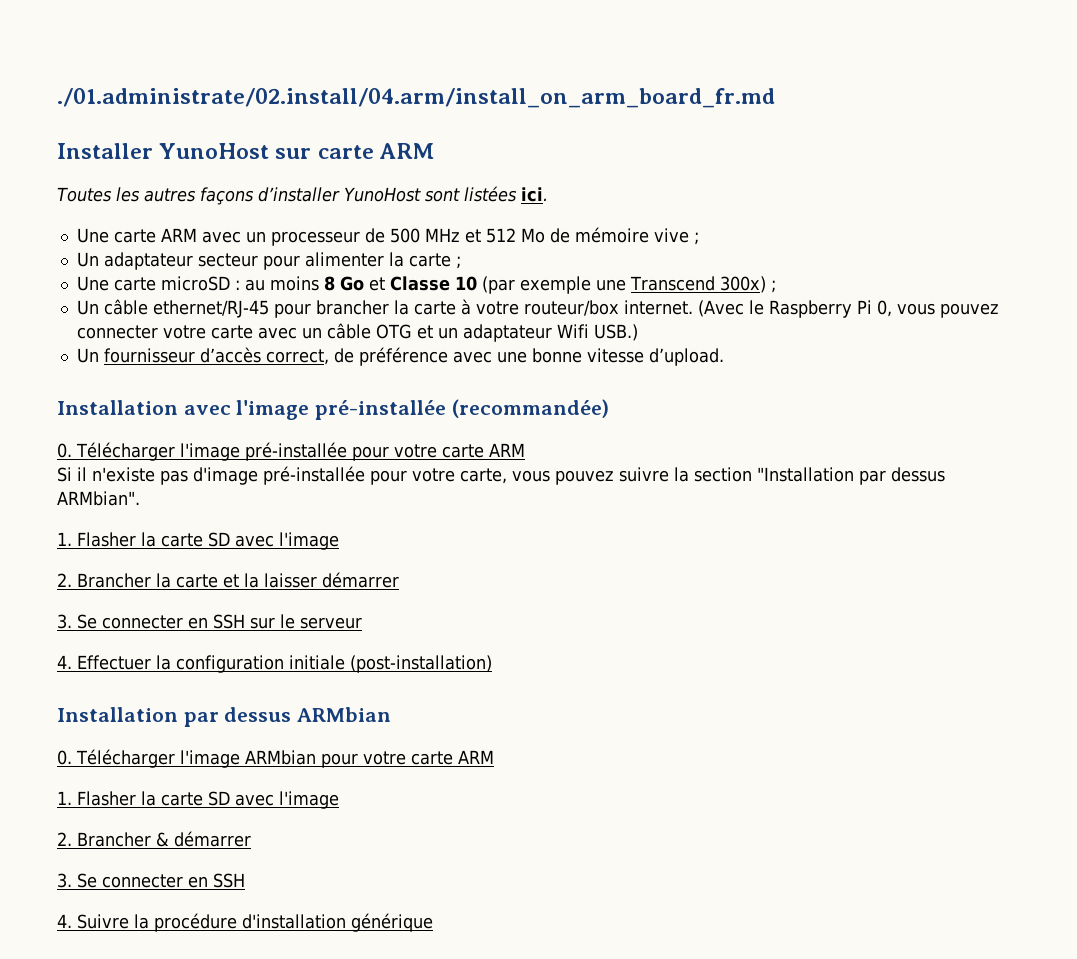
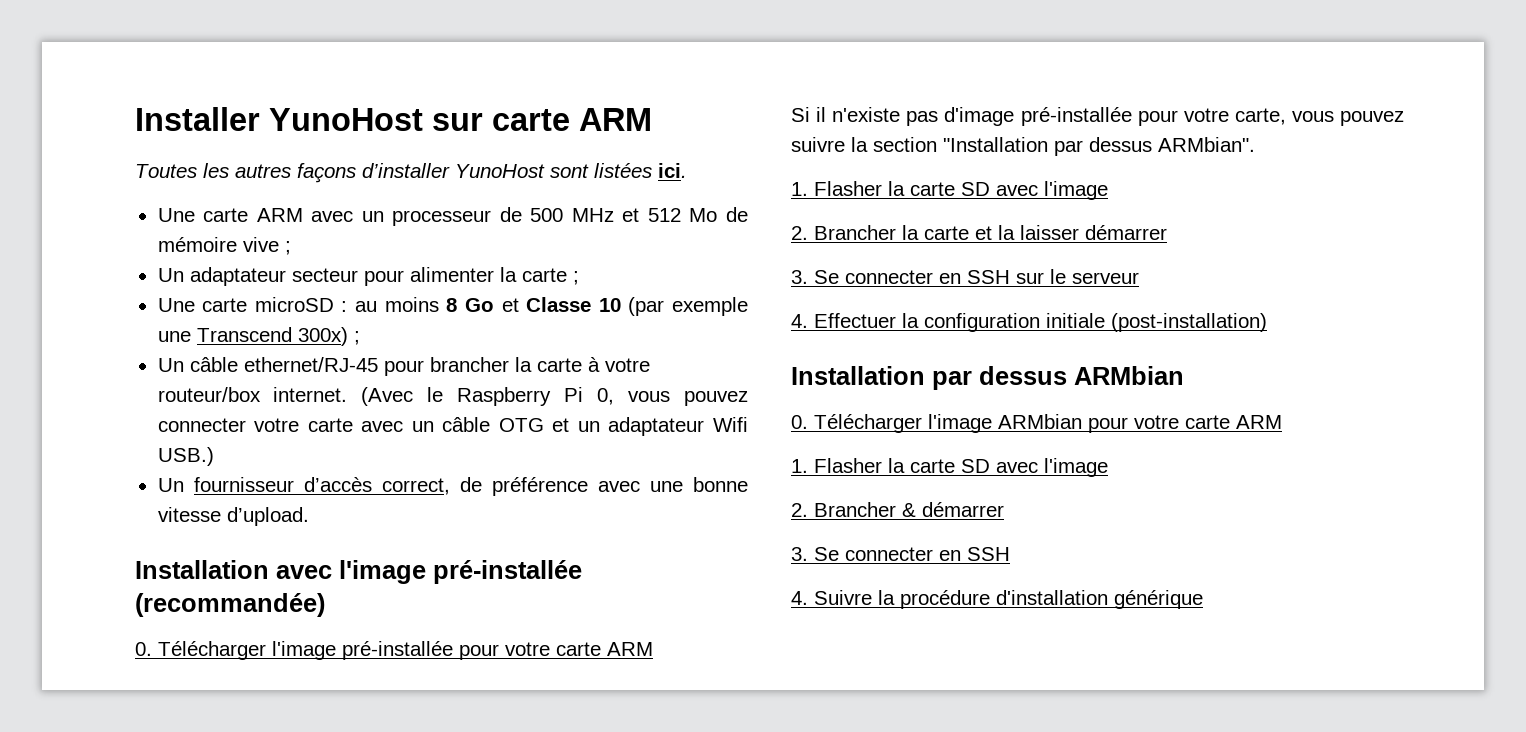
- ./01.administrate/02.install/04.arm/install_on_arm_board_fr.md

